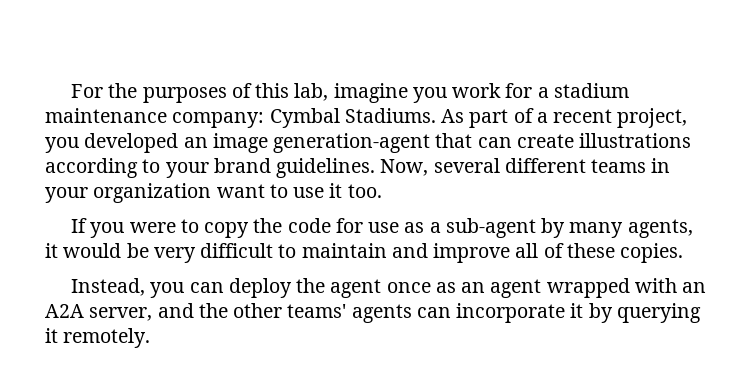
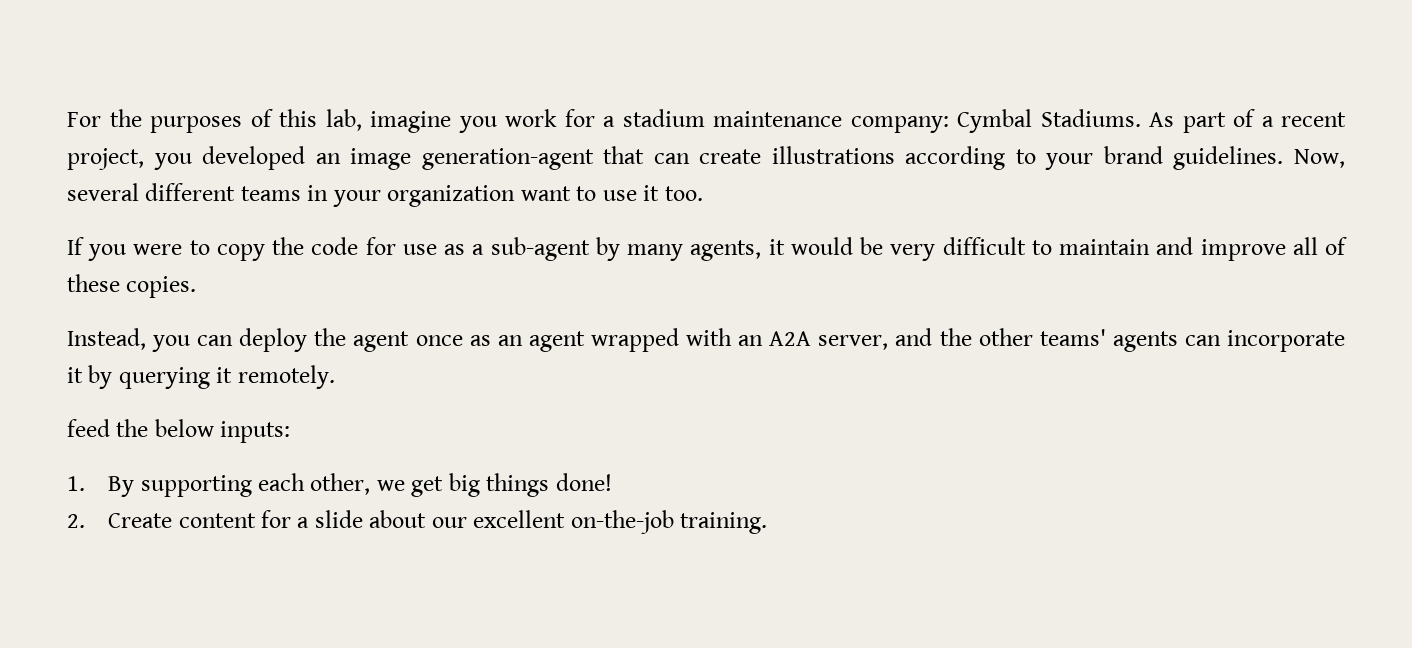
+ feed the below inputs:
+ 1. By supporting each other, we get big things done!
+ 2. Create content for a slide about our excellent on-the-job training.

